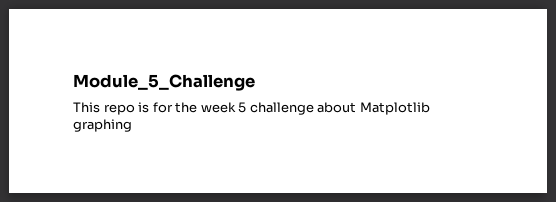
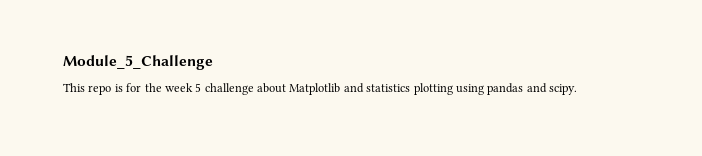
- This repo is for the week 5 challenge about Matplotlib graphing
+ This repo is for the week 5 challenge about Matplotlib and statistics plotting using pandas and scipy.

